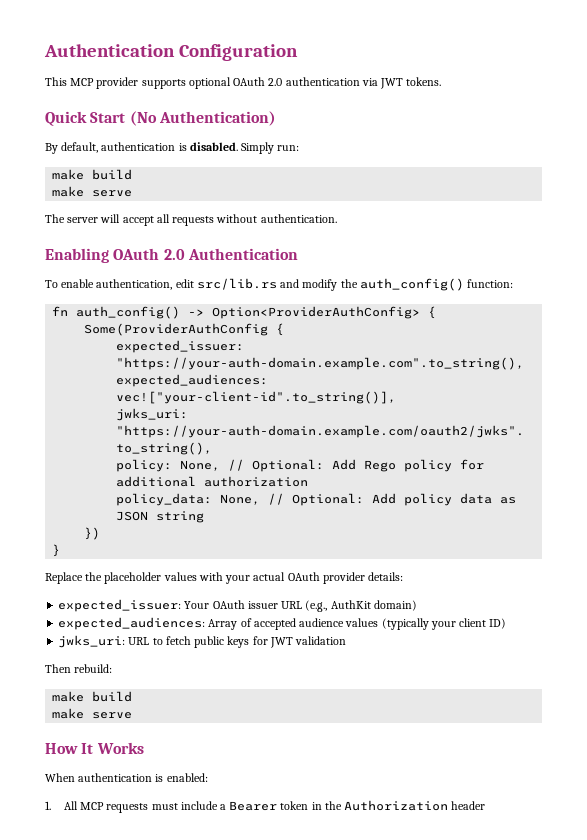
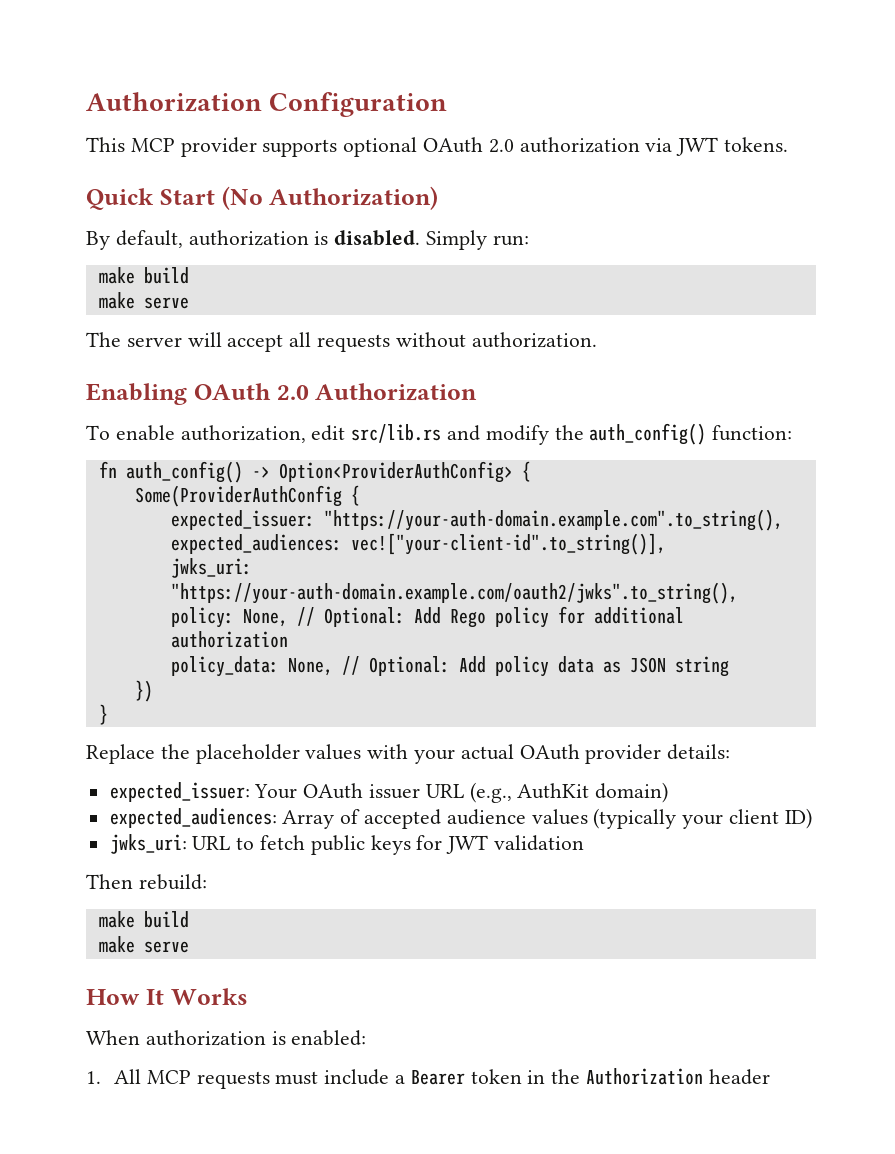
- Authentication Configuration
+ Authorization Configuration
- This MCP provider supports optional OAuth 2.0 authentication via JWT tokens.
+ This MCP provider supports optional OAuth 2.0 authorization via JWT tokens.
- Quick Start (No Authentication)
+ Quick Start (No Authorization)
- By default, authentication is disabled.
+ By default, authorization is disabled.
- The server will accept all requests without authentication.
+ The server will accept all requests without authorization.
- Enabling OAuth 2.0 Authentication
+ Enabling OAuth 2.0 Authorization
- To enable authentication, edit src/lib.rs and modify the auth_config() function:
+ To enable authorization, edit src/lib.rs and modify the auth_config() function:
- When authentication is enabled:
+ When authorization is enabled:

